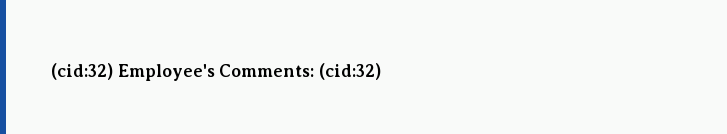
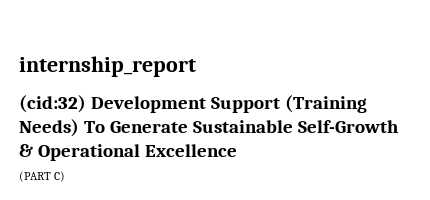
- (cid:32) Employee's Comments: (cid:32)
+ internship_report
+ (cid:32) Development Support (Training Needs) To Generate Sustainable Self-Growth & Operational Excellence
+ (PART C)

